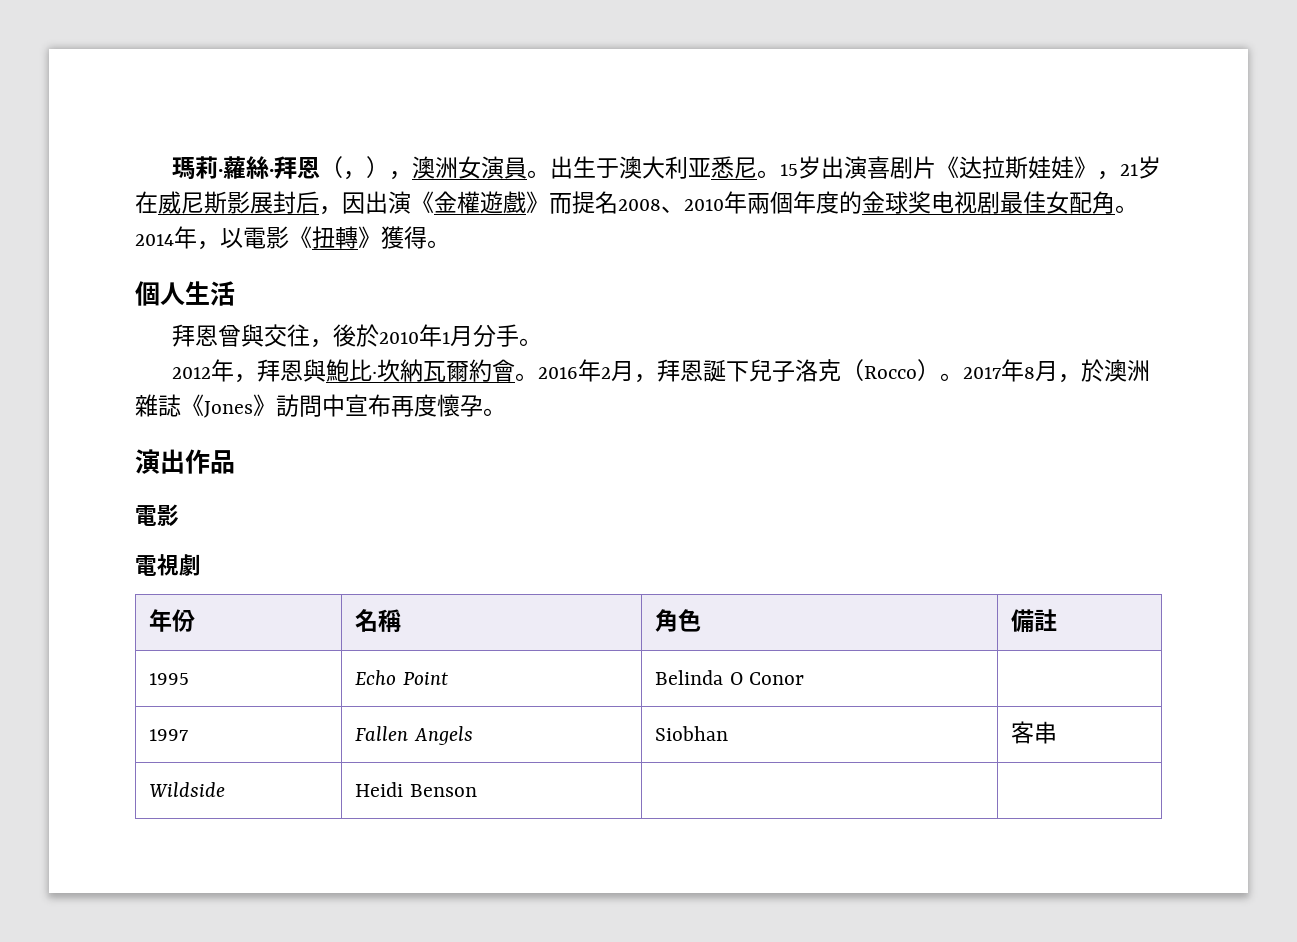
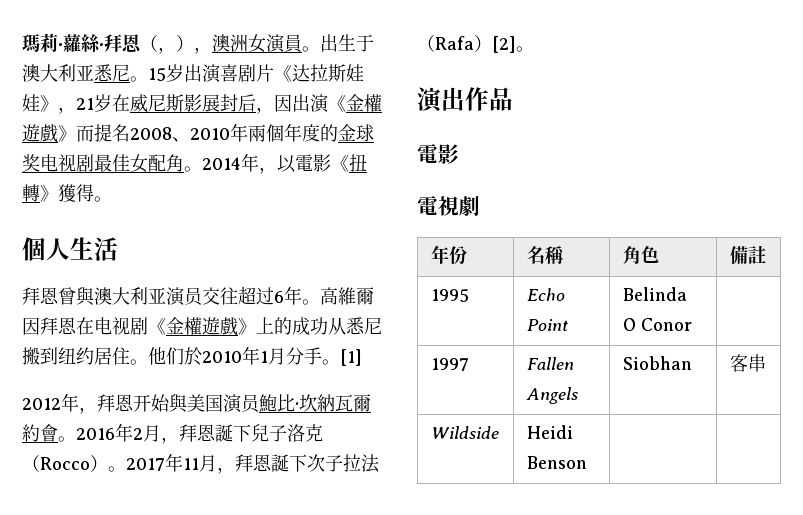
- 拜恩曾與交往，後於2010年1月分手。
+ 拜恩曾與澳大利亚演员交往超过6年。高維爾因拜恩在电视剧《金權遊戲》上的成功从悉尼搬到纽约居住。他们於2010年1月分手。[1]
- 2012年，拜恩與鮑比·坎納瓦爾約會。
+ 2012年，拜恩开始與美国演员鮑比·坎納瓦爾約會。
- 2017年8月，於澳洲雜誌《Jones》訪問中宣布再度懷孕。
+ 2017年11月，拜恩誕下次子拉法（Rafa）[2]。

